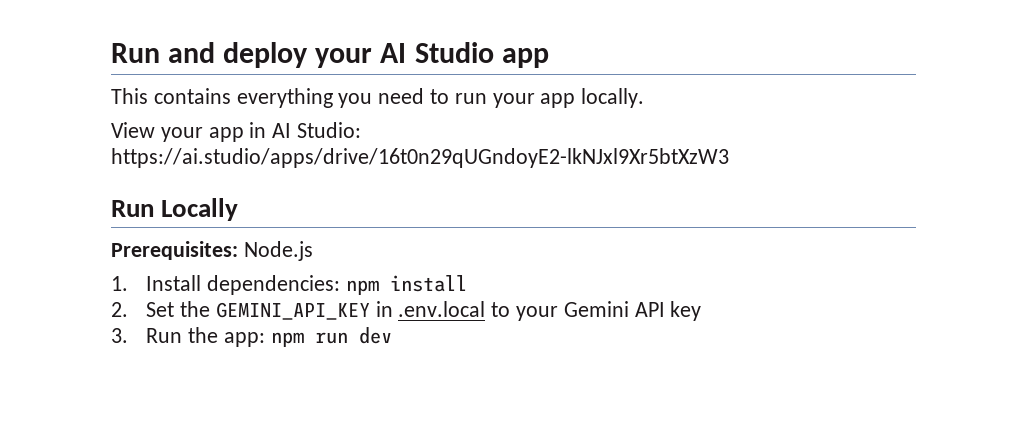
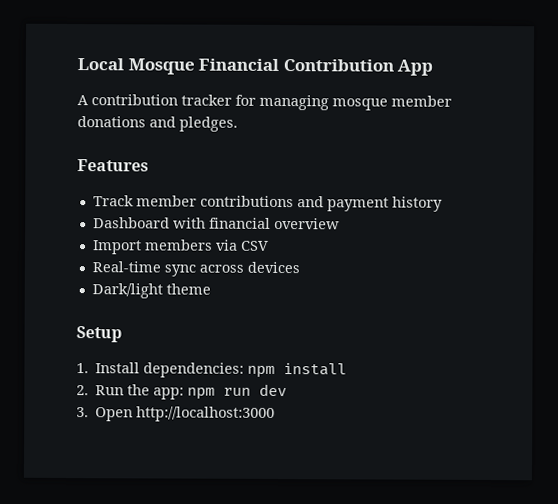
- Run and deploy your AI Studio app
- This contains everything you need to run your app locally.
- View your app in AI Studio: https://ai.studio/apps/drive/16t0n29qUGndoyE2-lkNJxl9Xr5btXzW3
- Run Locally
- Prerequisites: Node.js
+ Local Mosque Financial Contribution App
+ A contribution tracker for managing mosque member donations and pledges.
+ Features
+ Track member contributions and payment history
+ Dashboard with financial overview
+ Import members via CSV
+ Real-time sync across devices
+ Dark/light theme
+ Setup
- 2. Set the GEMINI_API_KEY in .env.local to your Gemini API key
- 3. Run the app: npm run dev
+ 2. Run the app: npm run dev
+ 3. Open http://localhost:3000

